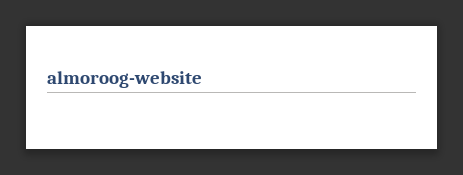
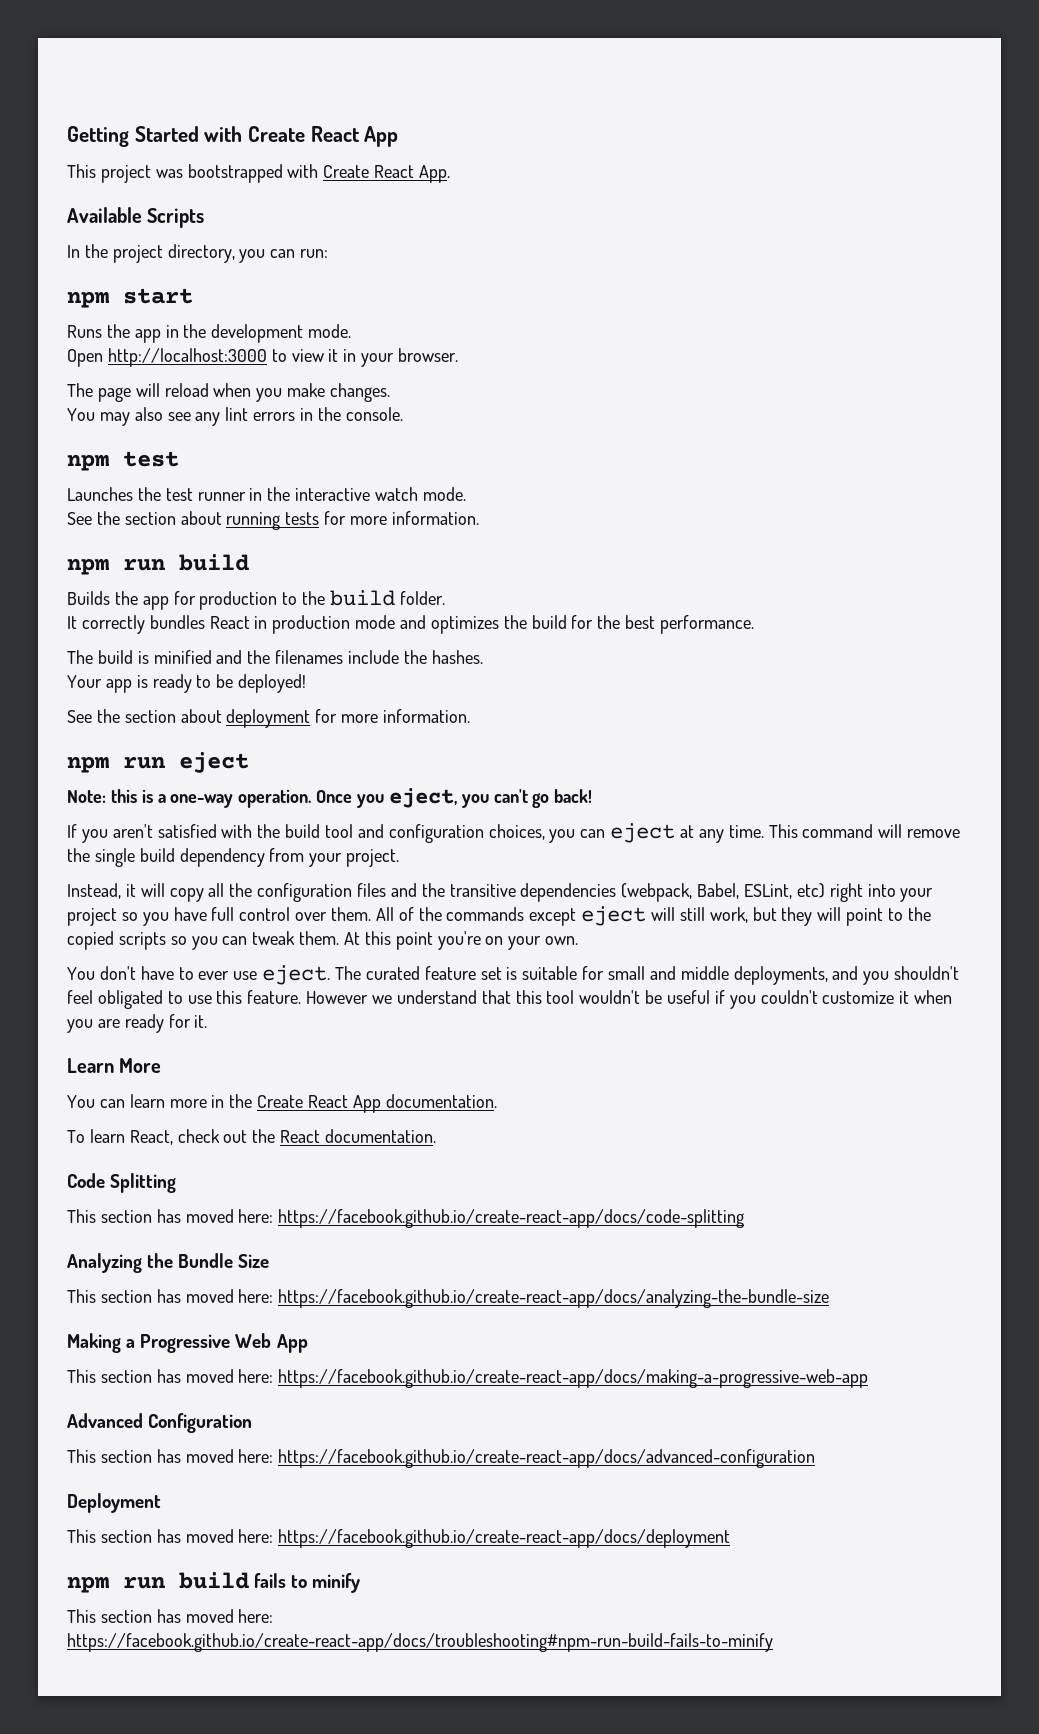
- almoroog-website
+ Getting Started with Create React App
+ This project was bootstrapped with Create React App.
+ Available Scripts
+ In the project directory, you can run:
+ npm start
+ Runs the app in the development mode.
+ Open http://localhost:3000 to view it in your browser.
+ The page will reload when you make changes.
+ You may also see any lint errors in the console.
+ npm test
+ Launches the test runner in the interactive watch mode.
+ See the section about running tests for more information.
+ npm run build
+ Builds the app for production to the build folder.
+ It correctly bundles React in production mode and optimizes the build for the best performance.
+ The build is minified and the filenames include the hashes.
+ Your app is ready to be deployed!
+ See the section about deployment for more information.
+ npm run eject
+ Note: this is a one-way operation. Once you eject, you can't go back!
+ If you aren't satisfied with the build tool and configuration choices, you can eject at any time. This command will remove the single build dependency from your project.
+ Instead, it will copy all the configuration files and the transitive dependencies (webpack, Babel, ESLint, etc) right into your project so you have full control over them. All of the commands except eject will still work, but they will point to the copied scripts so you can tweak them. At this point you're on your own.
+ You don't have to ever use eject. The curated feature set is suitable for small and middle deployments, and you shouldn't feel obligated to use this feature. However we understand that this tool wouldn't be useful if you couldn't customize it when you are ready for it.
+ Learn More
+ You can learn more in the Create React App documentation.
+ To learn React, check out the React documentation.
+ Code Splitting
+ This section has moved here: https://facebook.github.io/create-react-app/docs/code-splitting
+ Analyzing the Bundle Size
+ This section has moved here: https://facebook.github.io/create-react-app/docs/analyzing-the-bundle-size
+ Making a Progressive Web App
+ This section has moved here: https://facebook.github.io/create-react-app/docs/making-a-progressive-web-app
+ Advanced Configuration
+ This section has moved here: https://facebook.github.io/create-react-app/docs/advanced-configuration
+ Deployment
+ This section has moved here: https://facebook.github.io/create-react-app/docs/deployment
+ npm run build fails to minify
+ This section has moved here: https://facebook.github.io/create-react-app/docs/troubleshooting#npm-run-build-fails-to-minify

